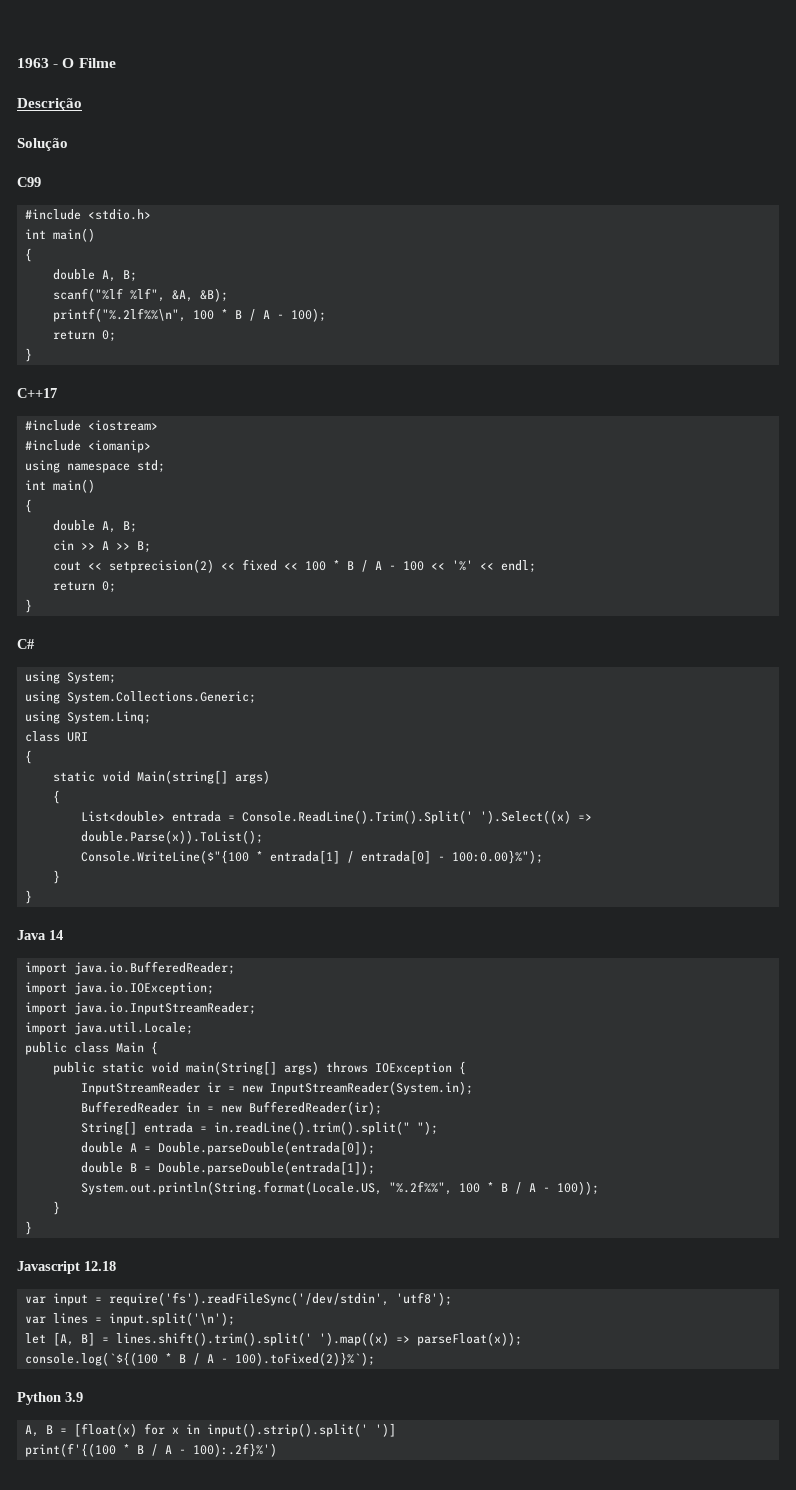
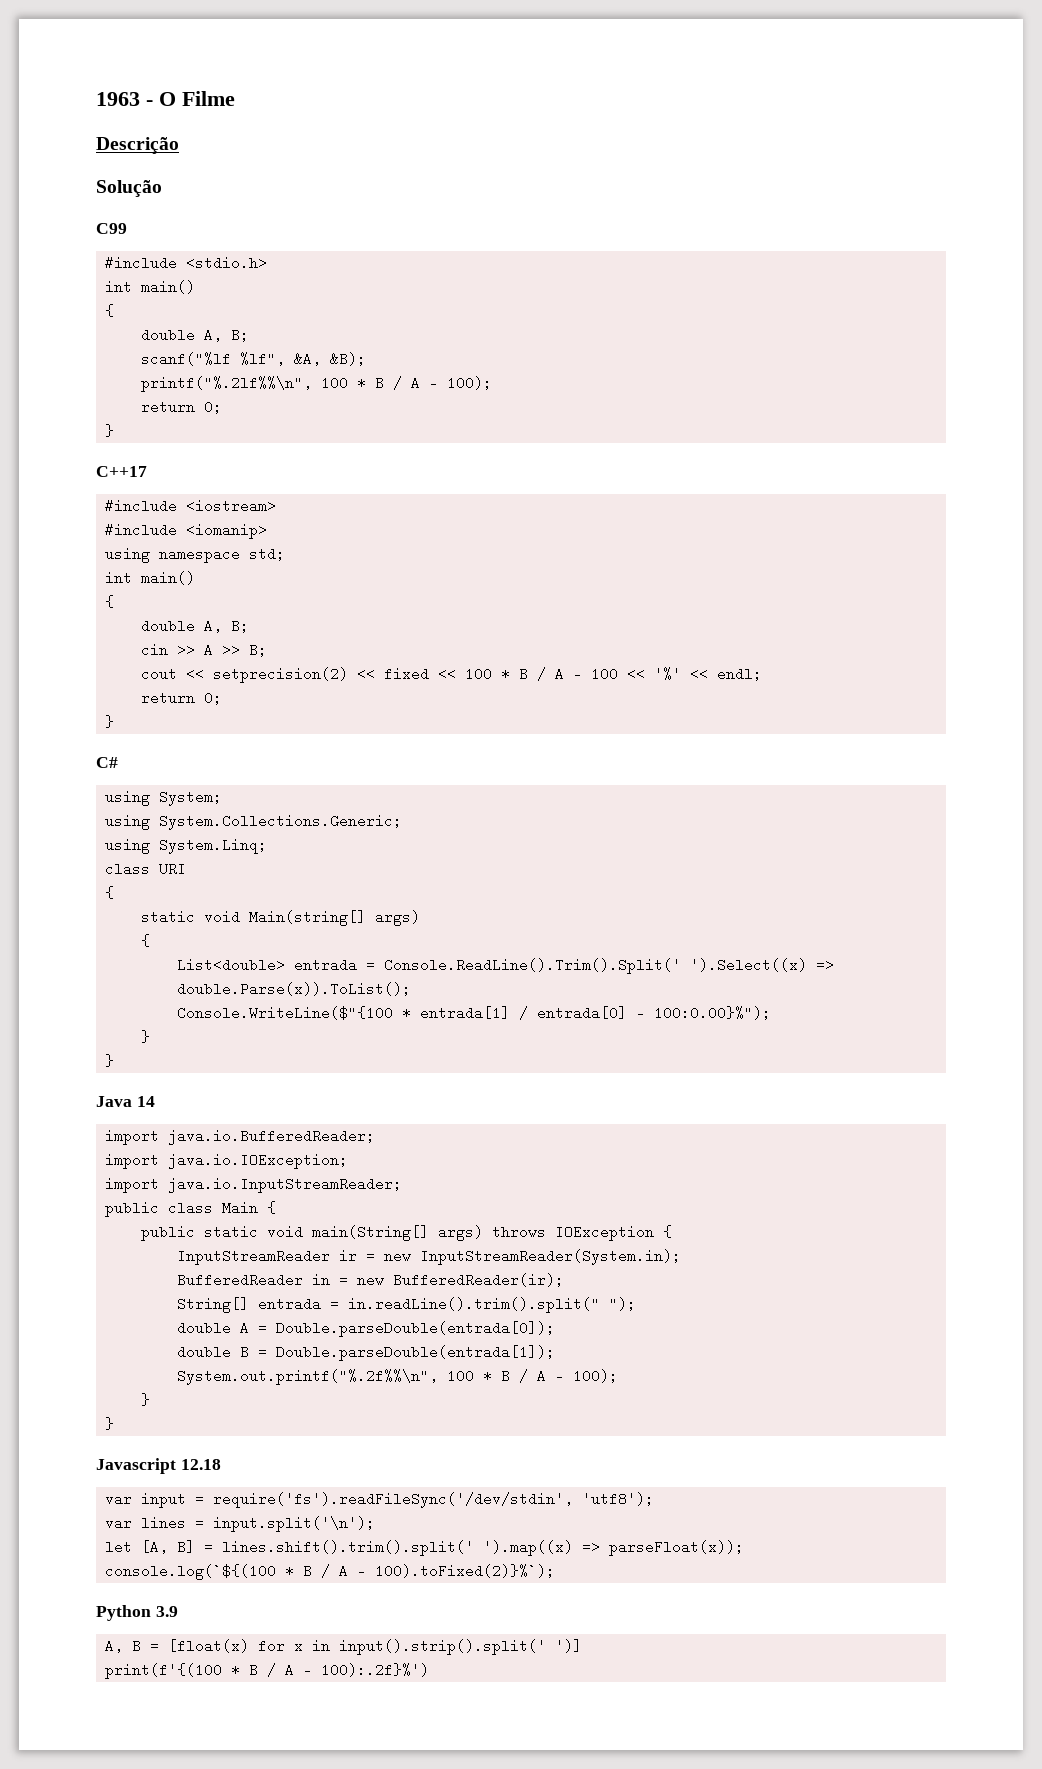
- import java.util.Locale;
- System.out.println(String.format(Locale.US, "%.2f%%", 100 * B / A - 100));
+ System.out.printf("%.2f%%\n", 100 * B / A - 100);

